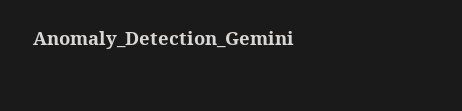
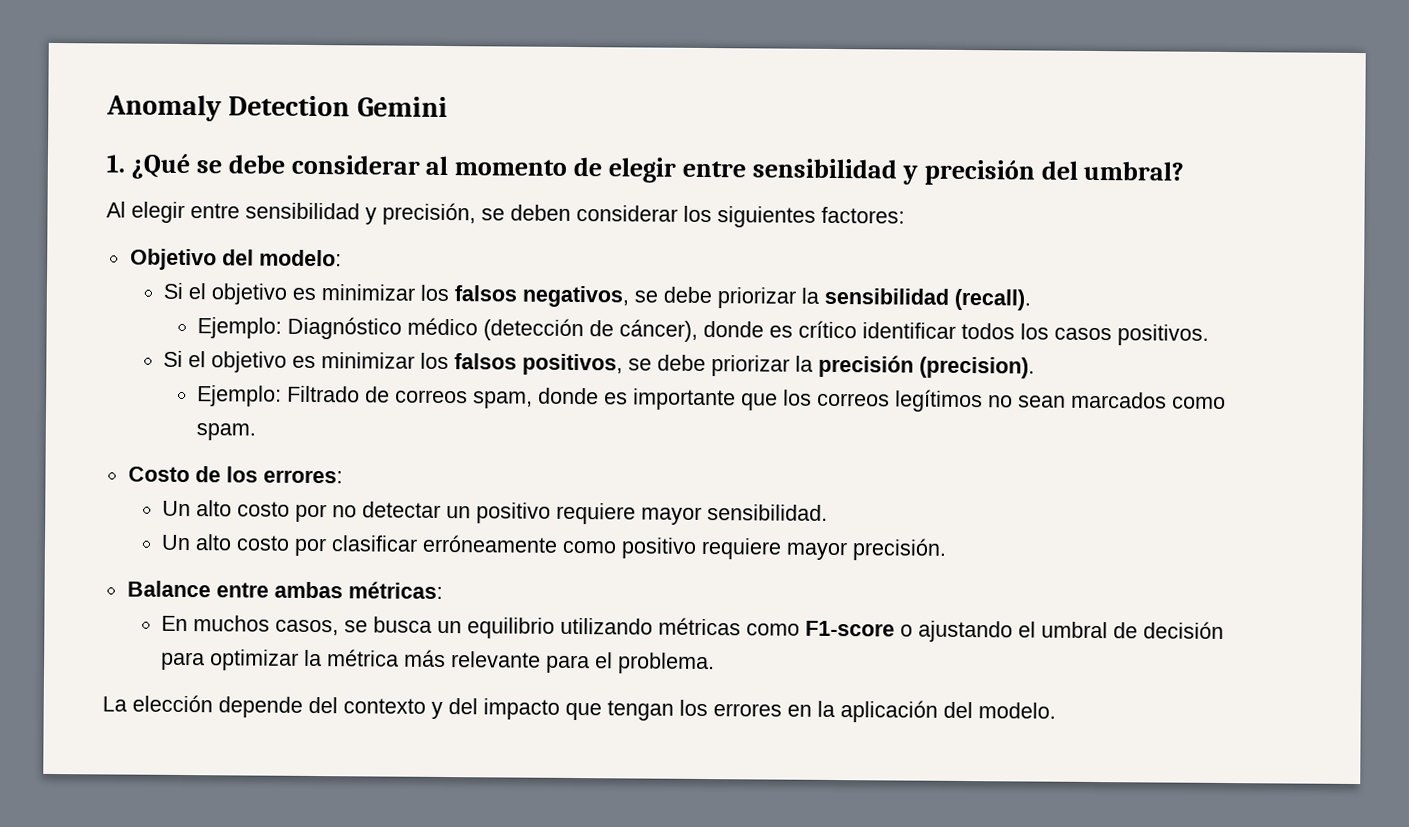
- Anomaly_Detection_Gemini
+ Anomaly Detection Gemini
+ 1. ¿Qué se debe considerar al momento de elegir entre sensibilidad y precisión del umbral?
+ Al elegir entre sensibilidad y precisión, se deben considerar los siguientes factores:
+ Objetivo del modelo:
+ Si el objetivo es minimizar los falsos negativos, se debe priorizar la sensibilidad (recall).
+ Ejemplo: Diagnóstico médico (detección de cáncer), donde es crítico identificar todos los casos positivos.
+ Si el objetivo es minimizar los falsos positivos, se debe priorizar la precisión (precision).
+ Ejemplo: Filtrado de correos spam, donde es importante que los correos legítimos no sean marcados como spam.
+ Costo de los errores:
+ Un alto costo por no detectar un positivo requiere mayor sensibilidad.
+ Un alto costo por clasificar erróneamente como positivo requiere mayor precisión.
+ Balance entre ambas métricas:
+ En muchos casos, se busca un equilibrio utilizando métricas como F1-score o ajustando el umbral de decisión para optimizar la métrica más relevante para el problema.
+ La elección depende del contexto y del impacto que tengan los errores en la aplicación del modelo.

